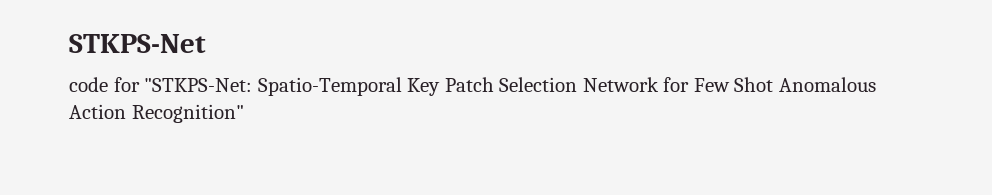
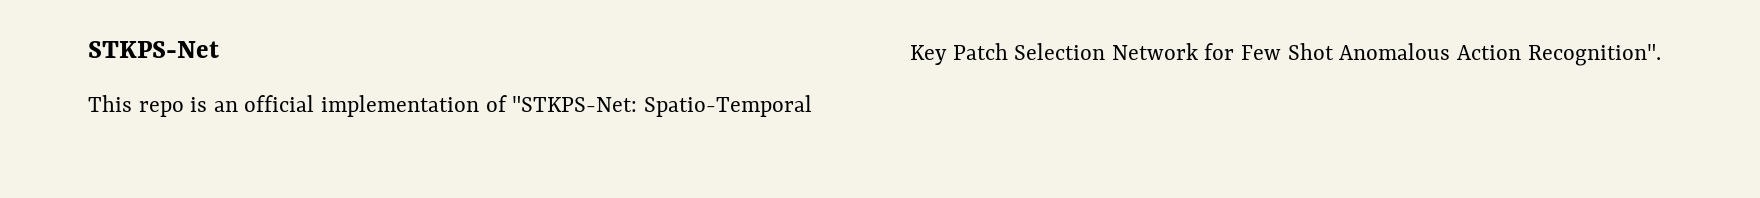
- code for "STKPS-Net: Spatio-Temporal Key Patch Selection Network for Few Shot Anomalous Action Recognition"
+ This repo is an official implementation of "STKPS-Net: Spatio-Temporal Key Patch Selection Network for Few Shot Anomalous Action Recognition".

